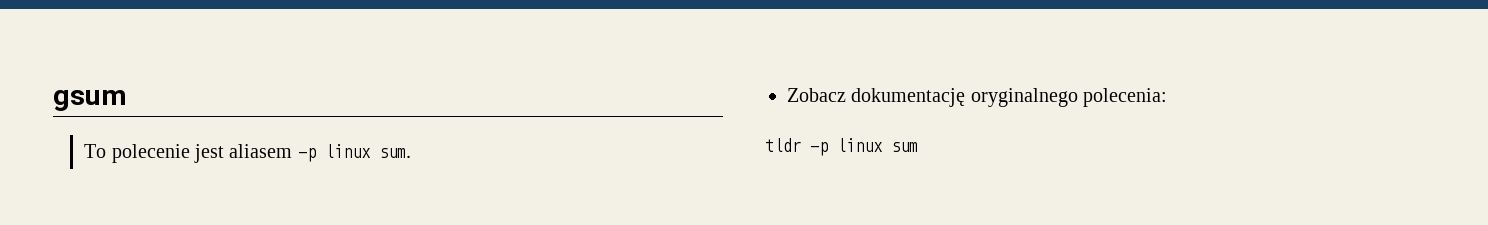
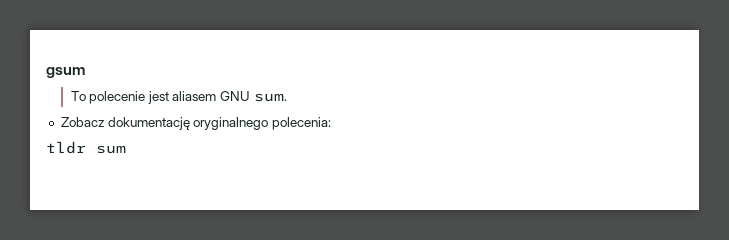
- To polecenie jest aliasem -p linux sum.
+ To polecenie jest aliasem GNU sum.
- tldr -p linux sum
+ tldr sum

